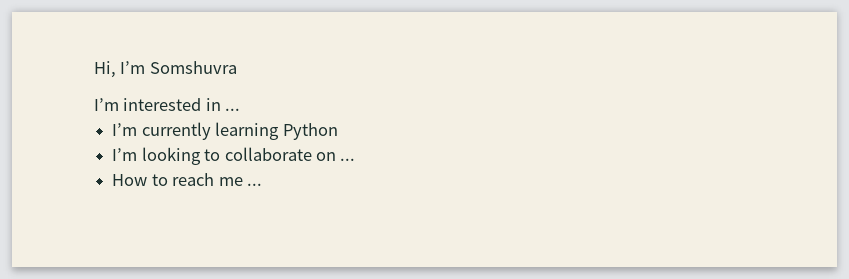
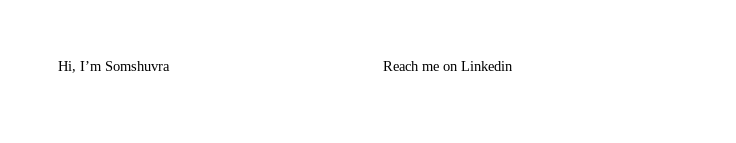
- I’m interested in ...
- I’m currently learning Python
- I’m looking to collaborate on ...
- How to reach me ...
+ Reach me on Linkedin

